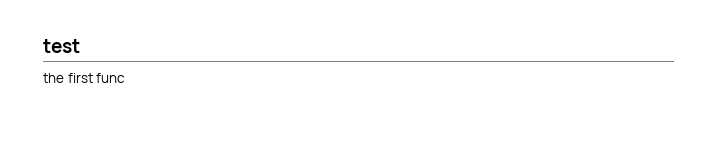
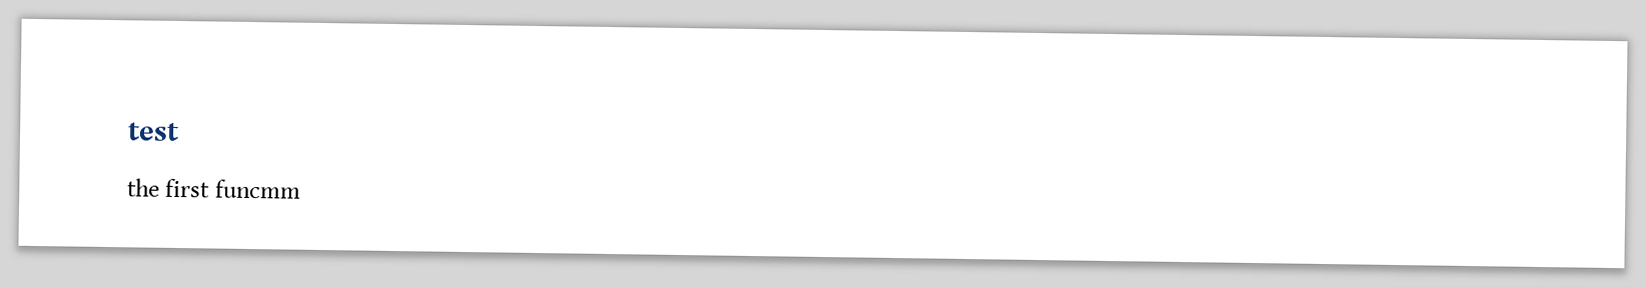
- the first func
+ the first funcmm

